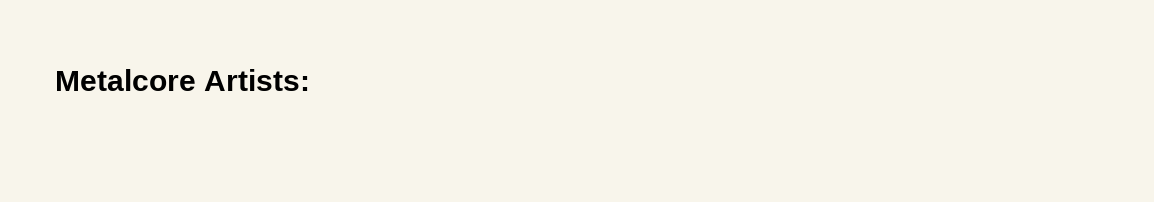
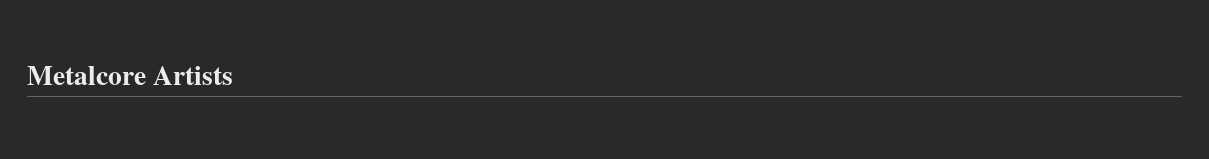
- Metalcore Artists:
+ Metalcore Artists

